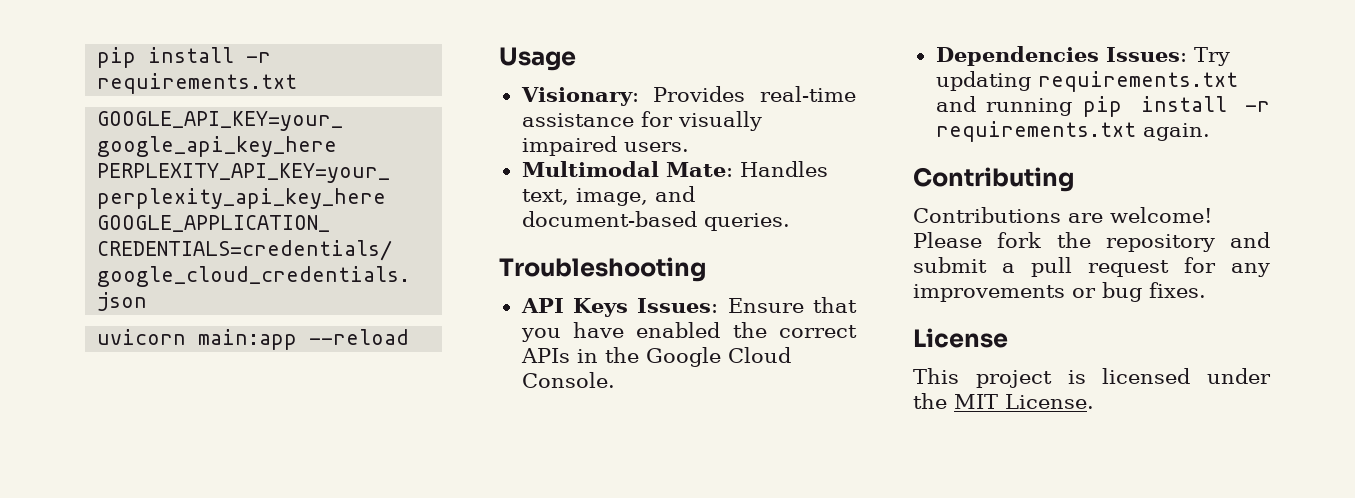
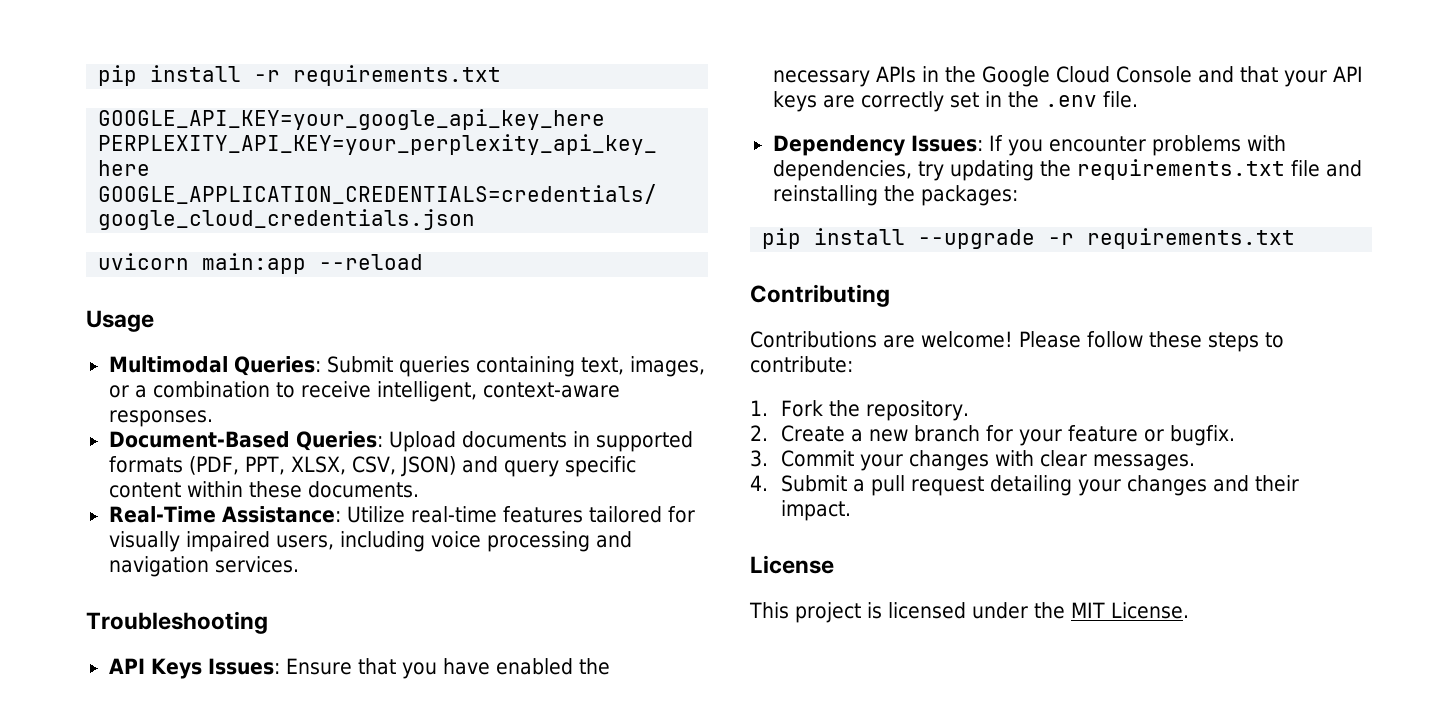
- Visionary: Provides real-time assistance for visually impaired users.
- Multimodal Mate: Handles text, image, and document-based queries.
+ Multimodal Queries: Submit queries containing text, images, or a combination to receive intelligent, context-aware responses.
+ Document-Based Queries: Upload documents in supported formats (PDF, PPT, XLSX, CSV, JSON) and query specific content within these documents.
+ Real-Time Assistance: Utilize real-time features tailored for visually impaired users, including voice processing and navigation services.
- API Keys Issues: Ensure that you have enabled the correct APIs in the Google Cloud Console.
- Dependencies Issues: Try updating requirements.txt and running pip install -r requirements.txt again.
+ API Keys Issues: Ensure that you have enabled the necessary APIs in the Google Cloud Console and that your API keys are correctly set in the .env file.
+ Dependency Issues: If you encounter problems with dependencies, try updating the requirements.txt file and reinstalling the packages:
+ pip install --upgrade -r requirements.txt
- Please fork the repository and submit a pull request for any improvements or bug fixes.
+ Please follow these steps to contribute:
+ 1. Fork the repository.
+ 2. Create a new branch for your feature or bugfix.
+ 3. Commit your changes with clear messages.
+ 4. Submit a pull request detailing your changes and their impact.

